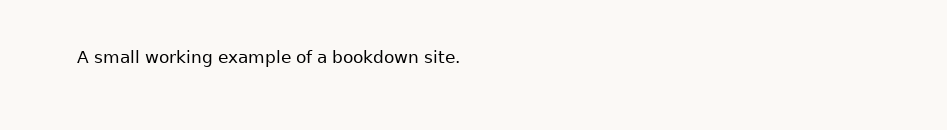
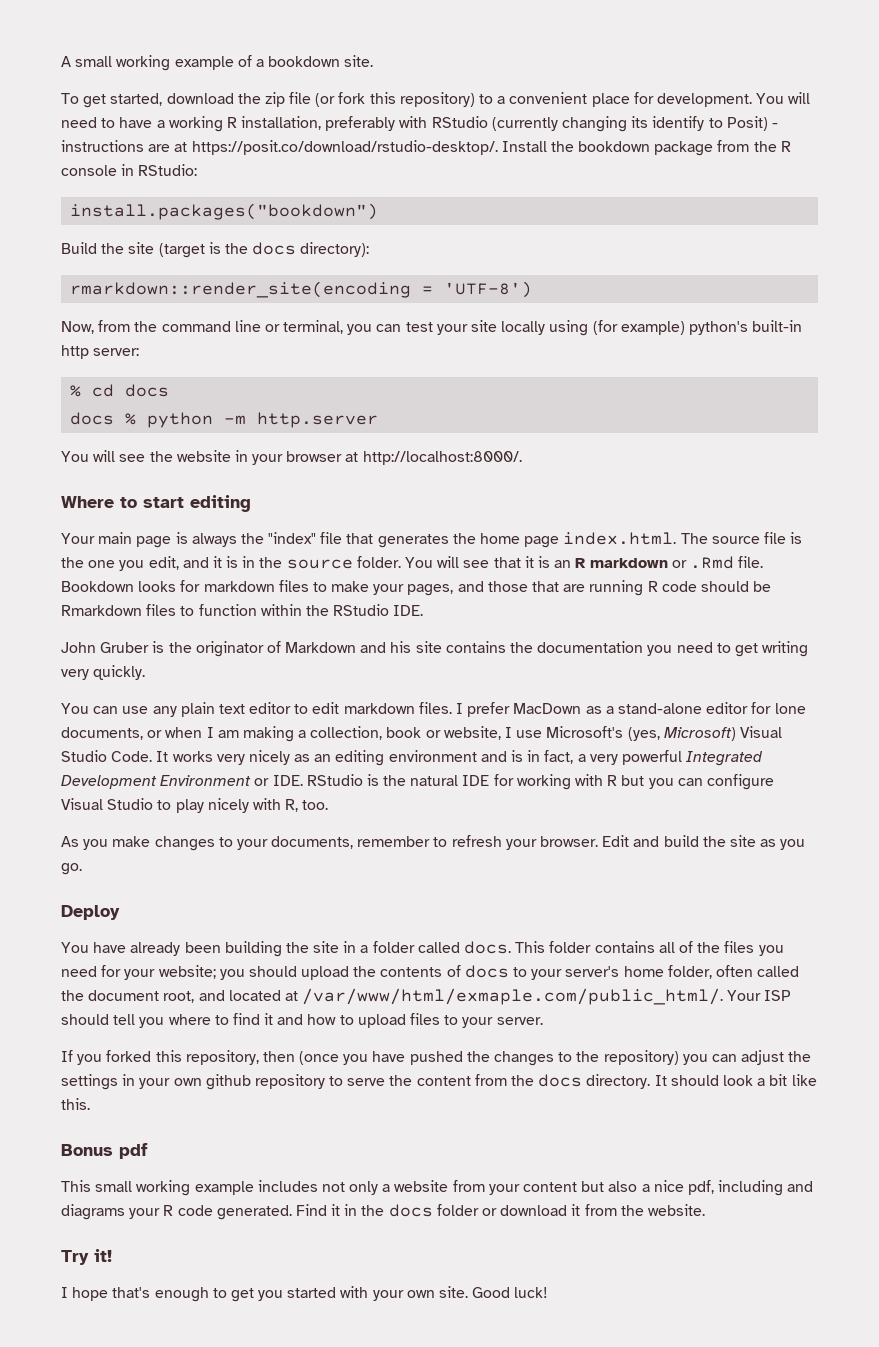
+ To get started, download the zip file (or fork this repository) to a convenient place for development. You will need to have a working R installation, preferably with RStudio (currently changing its identify to Posit) - instructions are at https://posit.co/download/rstudio-desktop/. Install the bookdown package from the R console in RStudio:
+ install.packages("bookdown")
+ Build the site (target is the docs directory):
+ rmarkdown::render_site(encoding = 'UTF-8')
+ Now, from the command line or terminal, you can test your site locally using (for example) python's built-in http server:
+ % cd docs
+ docs % python -m http.server
+ You will see the website in your browser at http://localhost:8000/.
+ Where to start editing
+ Your main page is always the "index" file that generates the home page index.html. The source file is the one you edit, and it is in the source folder. You will see that it is an R markdown or .Rmd file. Bookdown looks for markdown files to make your pages, and those that are running R code should be Rmarkdown files to function within the RStudio IDE.
+ John Gruber is the originator of Markdown and his site contains the documentation you need to get writing very quickly.
+ You can use any plain text editor to edit markdown files. I prefer MacDown as a stand-alone editor for lone documents, or when I am making a collection, book or website, I use Microsoft's (yes, Microsoft) Visual Studio Code. It works very nicely as an editing environment and is in fact, a very powerful Integrated Development Environment or IDE. RStudio is the natural IDE for working with R but you can configure Visual Studio to play nicely with R, too.
+ As you make changes to your documents, remember to refresh your browser. Edit and build the site as you go.
+ Deploy
+ You have already been building the site in a folder called docs. This folder contains all of the files you need for your website; you should upload the contents of docs to your server's home folder, often called the document root, and located at /var/www/html/exmaple.com/public_html/. Your ISP should tell you where to find it and how to upload files to your server.
+ If you forked this repository, then (once you have pushed the changes to the repository) you can adjust the settings in your own github repository to serve the content from the docs directory. It should look a bit like this.
+ Bonus pdf
+ This small working example includes not only a website from your content but also a nice pdf, including and diagrams your R code generated. Find it in the docs folder or download it from the website.
+ Try it!
+ I hope that's enough to get you started with your own site. Good luck!

